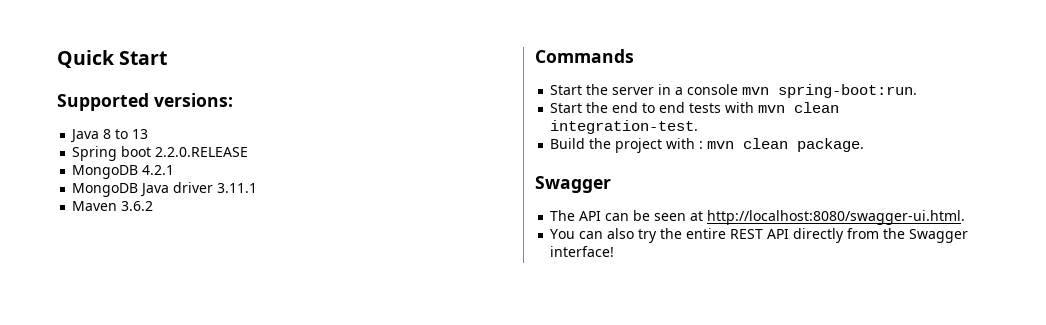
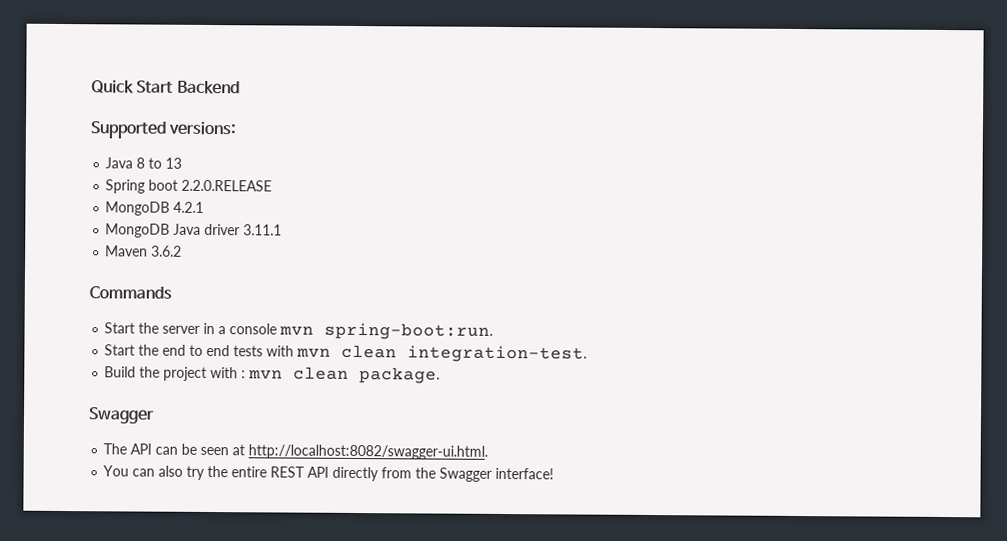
- Quick Start
+ Quick Start Backend
- The API can be seen at http://localhost:8080/swagger-ui.html.
+ The API can be seen at http://localhost:8082/swagger-ui.html.

